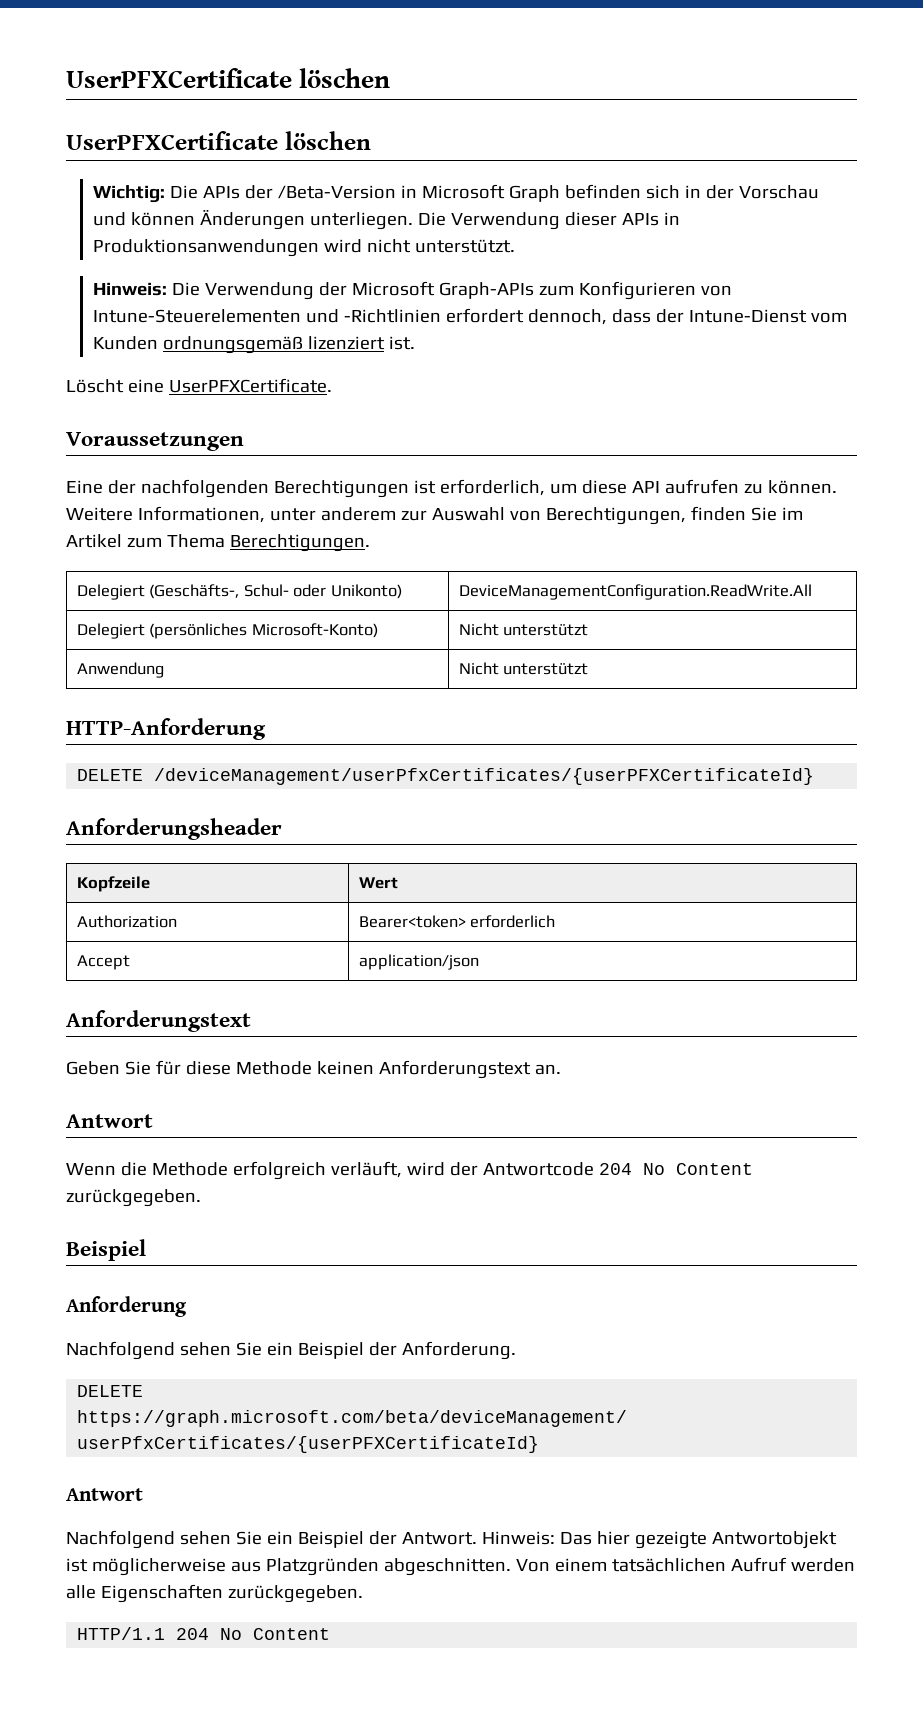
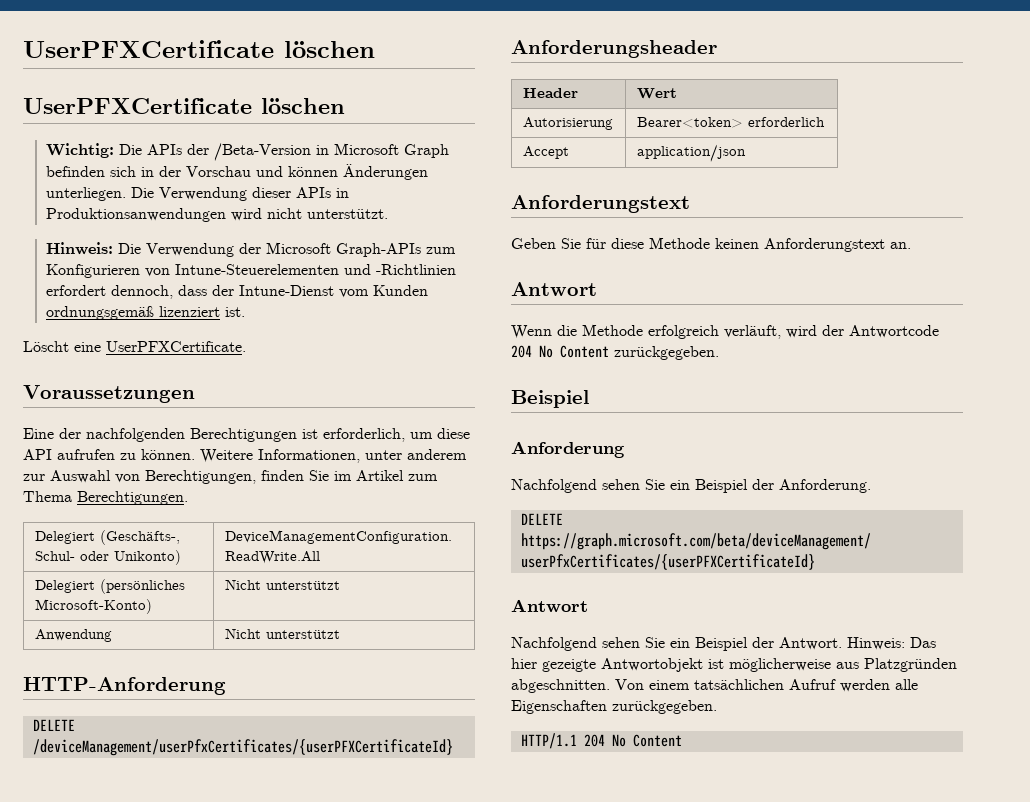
- Kopfzeile | Wert
+ Header | Wert
- Authorization | Bearer<token> erforderlich
+ Autorisierung | Bearer<token> erforderlich

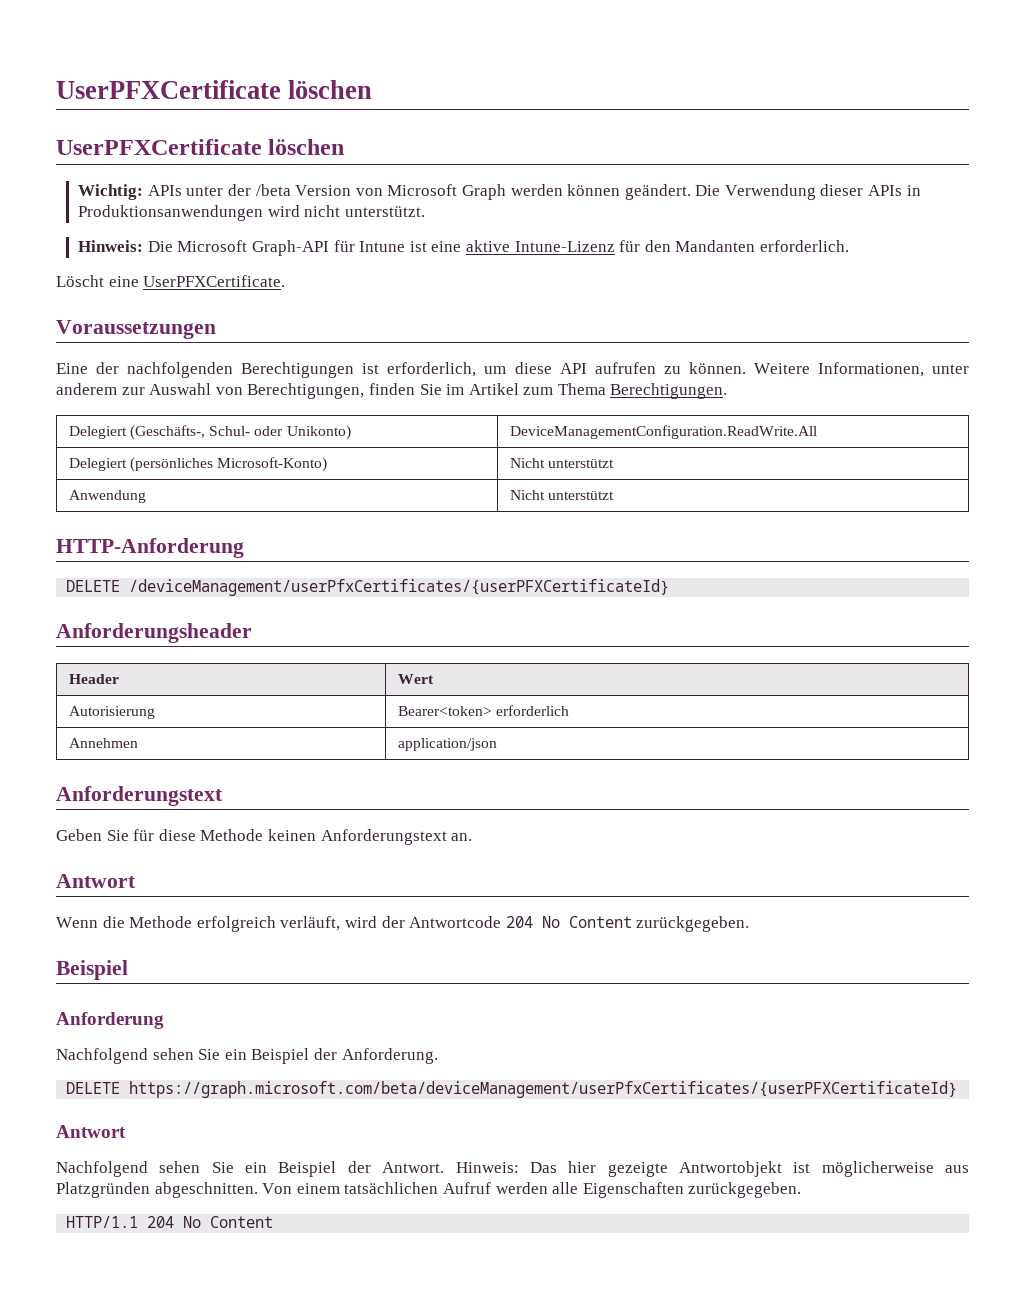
- Wichtig: Die APIs der /Beta-Version in Microsoft Graph befinden sich in der Vorschau und können Änderungen unterliegen.
+ Wichtig: APIs unter der /beta Version von Microsoft Graph werden können geändert.
- Hinweis: Die Verwendung der Microsoft Graph-APIs zum Konfigurieren von Intune-Steuerelementen und -Richtlinien erfordert dennoch, dass der Intune-Dienst vom Kunden ordnungsgemäß lizenziert ist.
+ Hinweis: Die Microsoft Graph-API für Intune ist eine aktive Intune-Lizenz für den Mandanten erforderlich.
- Accept | application/json
+ Annehmen | application/json

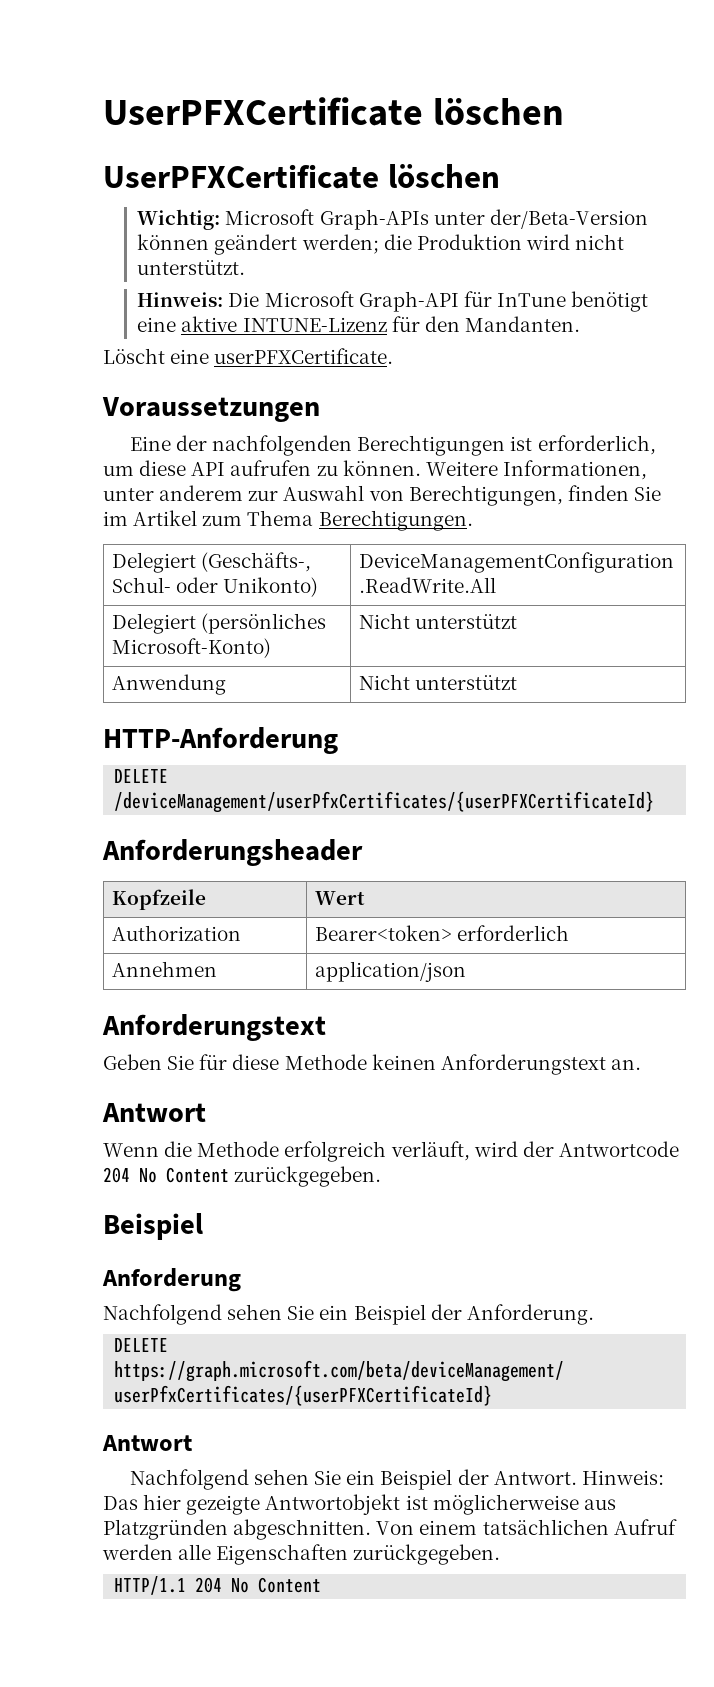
- Wichtig: APIs unter der /beta Version von Microsoft Graph werden können geändert. Die Verwendung dieser APIs in Produktionsanwendungen wird nicht unterstützt.
+ Wichtig: Microsoft Graph-APIs unter der/Beta-Version können geändert werden; die Produktion wird nicht unterstützt.
- Hinweis: Die Microsoft Graph-API für Intune ist eine aktive Intune-Lizenz für den Mandanten erforderlich.
+ Hinweis: Die Microsoft Graph-API für InTune benötigt eine aktive INTUNE-Lizenz für den Mandanten.
- Löscht eine UserPFXCertificate.
+ Löscht eine userPFXCertificate.
- Header | Wert
+ Kopfzeile | Wert
- Autorisierung | Bearer<token> erforderlich
+ Authorization | Bearer<token> erforderlich

